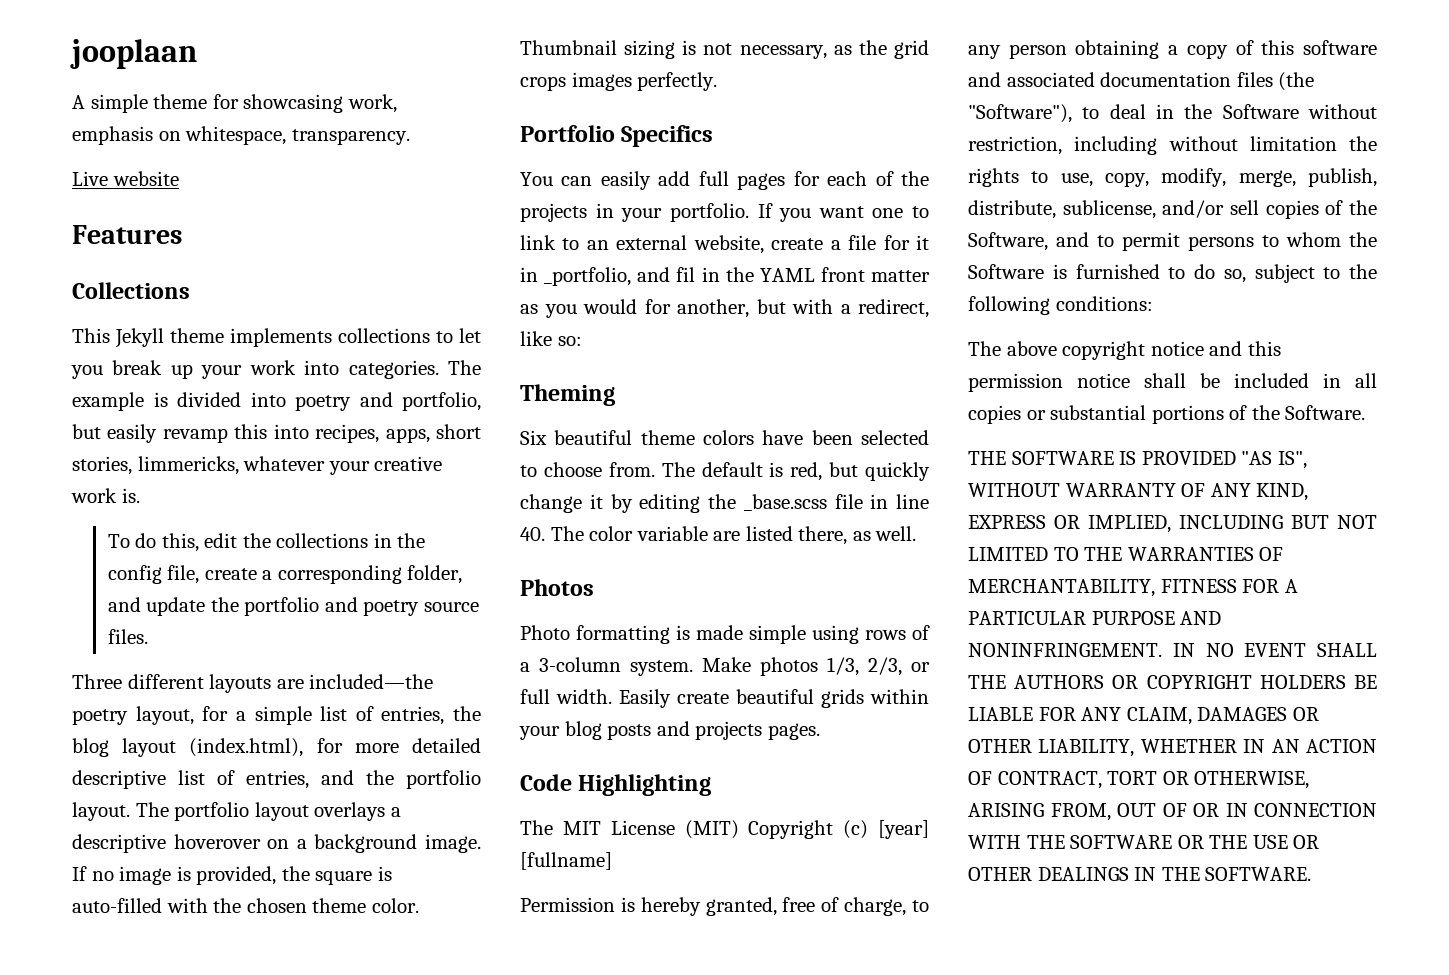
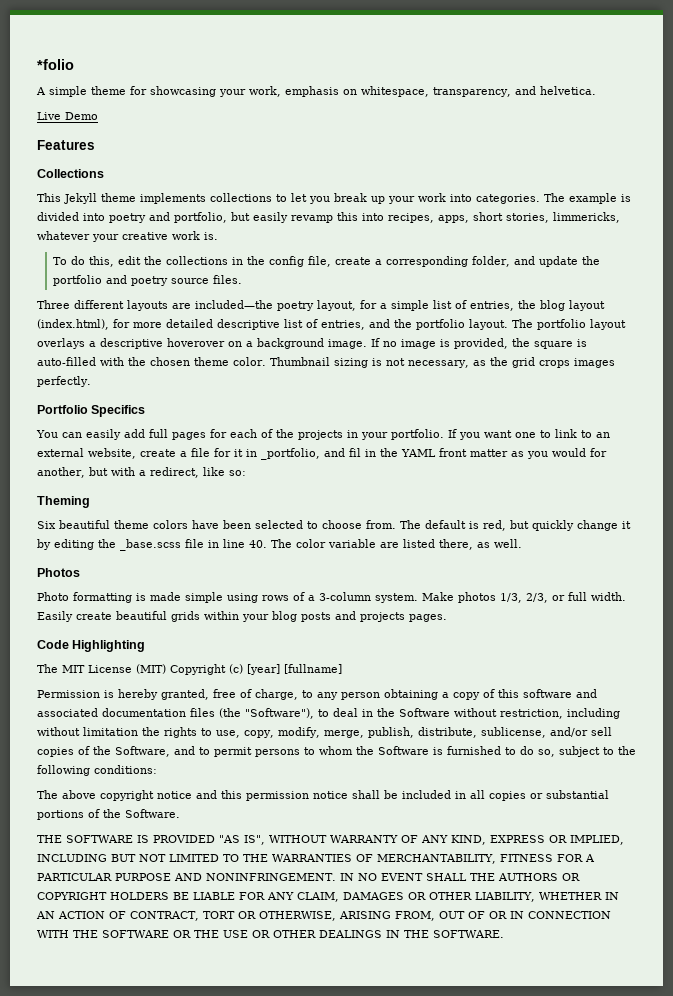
- jooplaan
+ *folio
- A simple theme for showcasing work, emphasis on whitespace, transparency.
+ A simple theme for showcasing your work, emphasis on whitespace, transparency, and helvetica.
- Live website
+ Live Demo

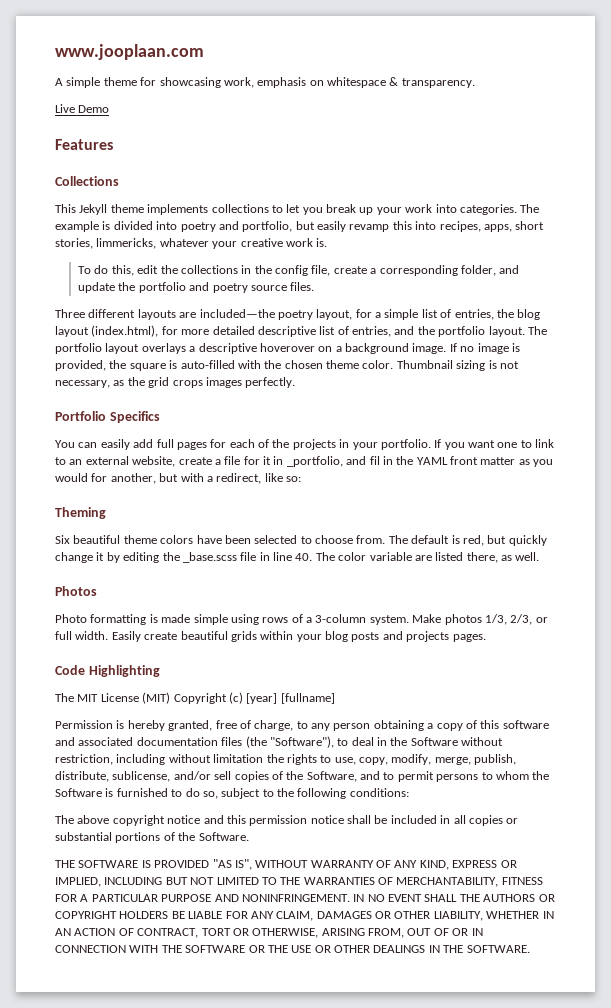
- *folio
+ www.jooplaan.com
- A simple theme for showcasing your work, emphasis on whitespace, transparency, and helvetica.
+ A simple theme for showcasing work, emphasis on whitespace & transparency.

